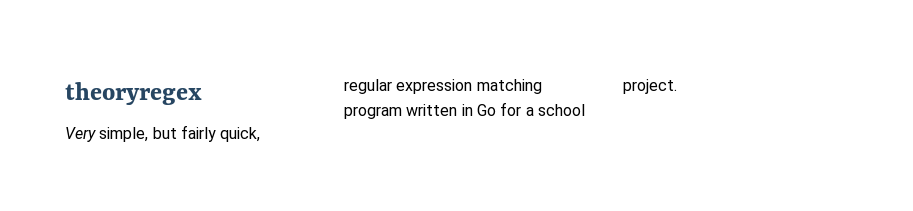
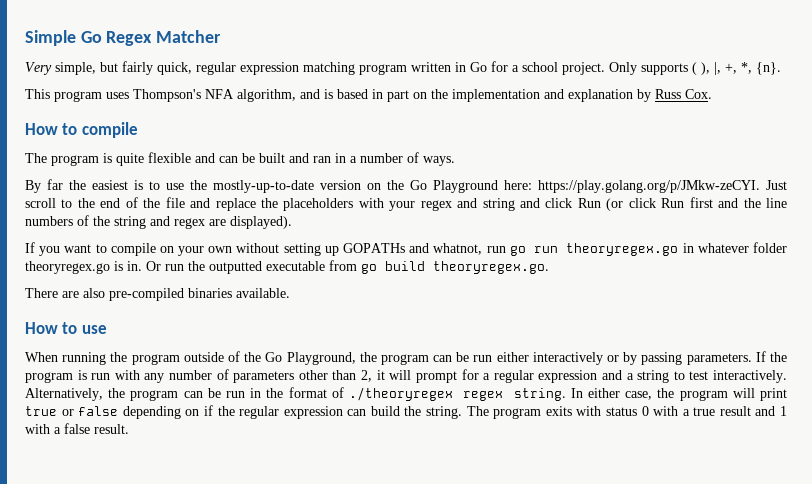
- theoryregex
+ Simple Go Regex Matcher
+ Only supports ( ), |, +, *, {n}.
+ This program uses Thompson's NFA algorithm, and is based in part on the implementation and explanation by Russ Cox.
+ How to compile
+ The program is quite flexible and can be built and ran in a number of ways.
+ By far the easiest is to use the mostly-up-to-date version on the Go Playground here: https://play.golang.org/p/JMkw-zeCYI. Just scroll to the end of the file and replace the placeholders with your regex and string and click Run (or click Run first and the line numbers of the string and regex are displayed).
+ If you want to compile on your own without setting up GOPATHs and whatnot, run go run theoryregex.go in whatever folder theoryregex.go is in. Or run the outputted executable from go build theoryregex.go.
+ There are also pre-compiled binaries available.
+ How to use
+ When running the program outside of the Go Playground, the program can be run either interactively or by passing parameters. If the program is run with any number of parameters other than 2, it will prompt for a regular expression and a string to test interactively. Alternatively, the program can be run in the format of ./theoryregex regex string. In either case, the program will print true or false depending on if the regular expression can build the string. The program exits with status 0 with a true result and 1 with a false result.

